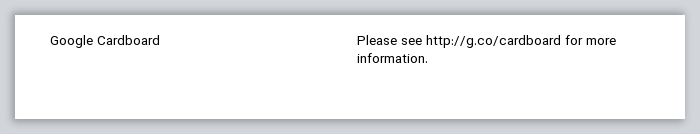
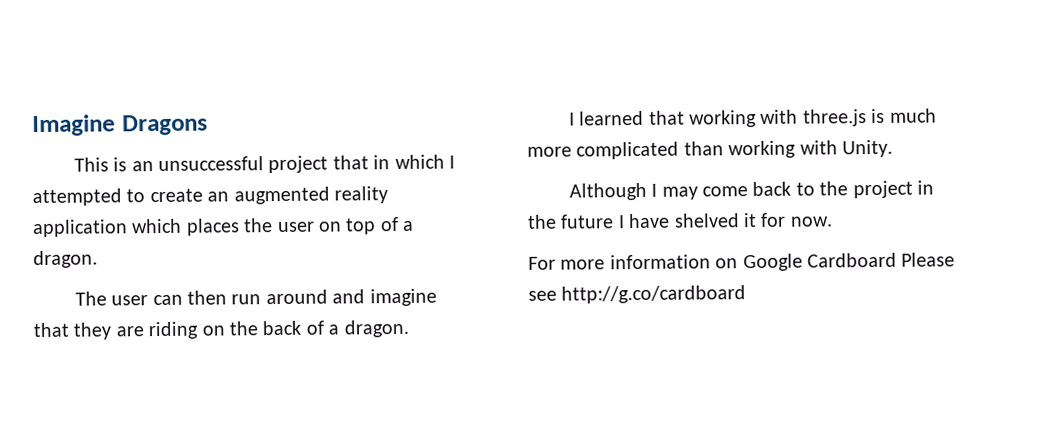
- Google Cardboard
- Please see http://g.co/cardboard for more information.
+ Imagine Dragons
+ This is an unsuccessful project that in which I attempted to create an augmented reality application which places the user on top of a dragon.
+ The user can then run around and imagine that they are riding on the back of a dragon.
+ I learned that working with three.js is much more complicated than working with Unity.
+ Although I may come back to the project in the future I have shelved it for now.
+ For more information on Google Cardboard Please see http://g.co/cardboard

